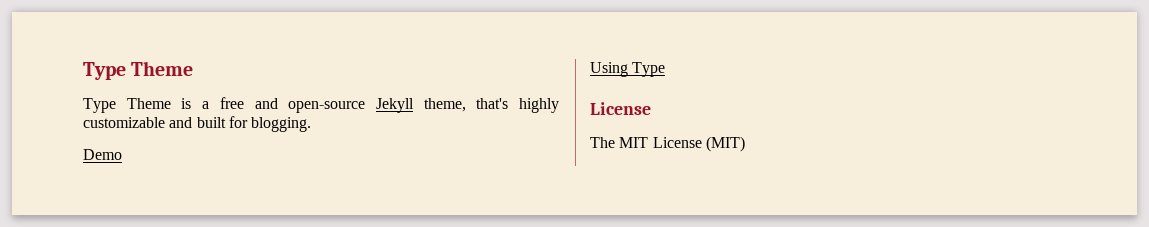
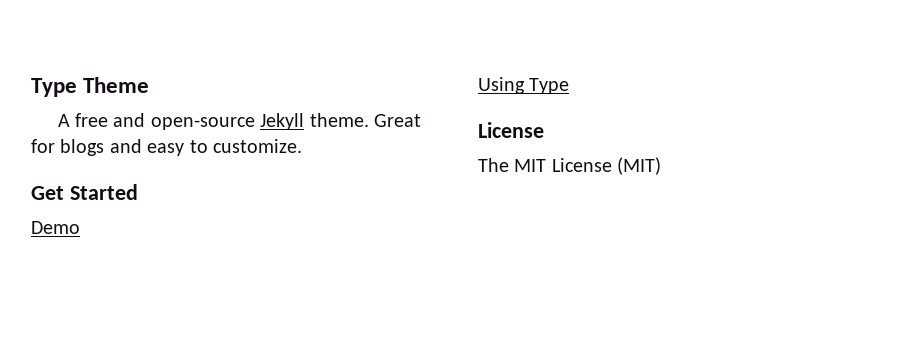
- Type Theme is a free and open-source Jekyll theme, that's highly customizable and built for blogging.
+ A free and open-source Jekyll theme. Great for blogs and easy to customize.
+ Get Started

